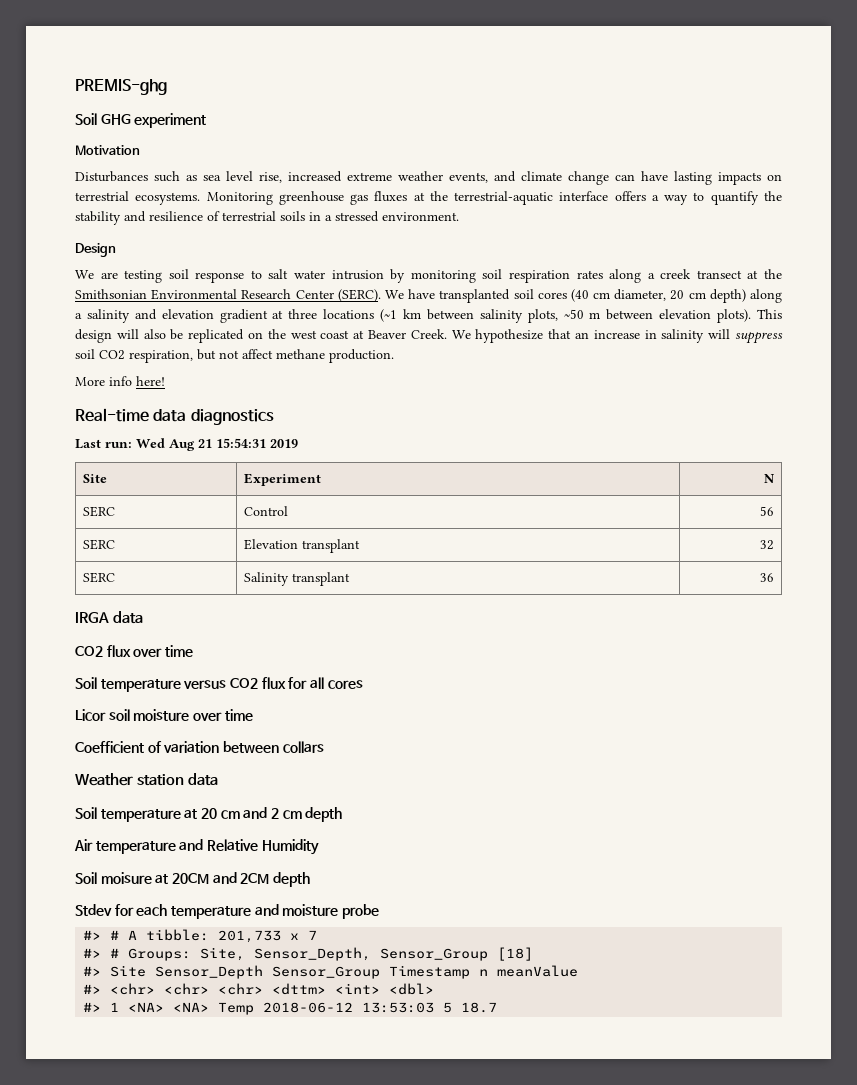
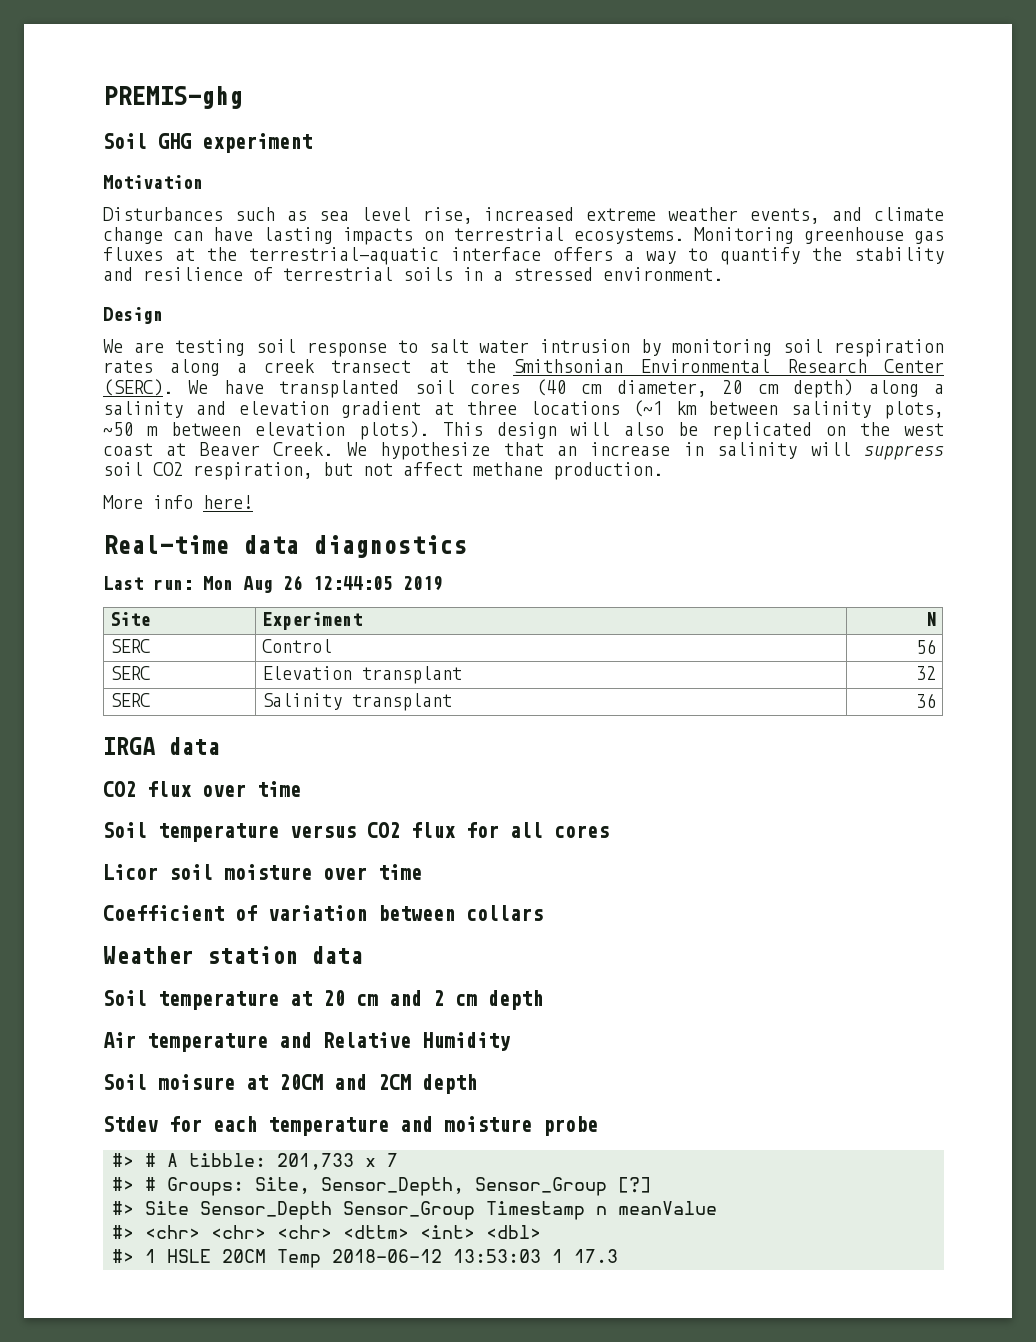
- Last run: Wed Aug 21 15:54:31 2019
+ Last run: Mon Aug 26 12:44:05 2019
- #> # Groups: Site, Sensor_Depth, Sensor_Group [18]
+ #> # Groups: Site, Sensor_Depth, Sensor_Group [?]
- #> 1 <NA> <NA> Temp 2018-06-12 13:53:03 5 18.7
+ #> 1 HSLE 20CM Temp 2018-06-12 13:53:03 1 17.3

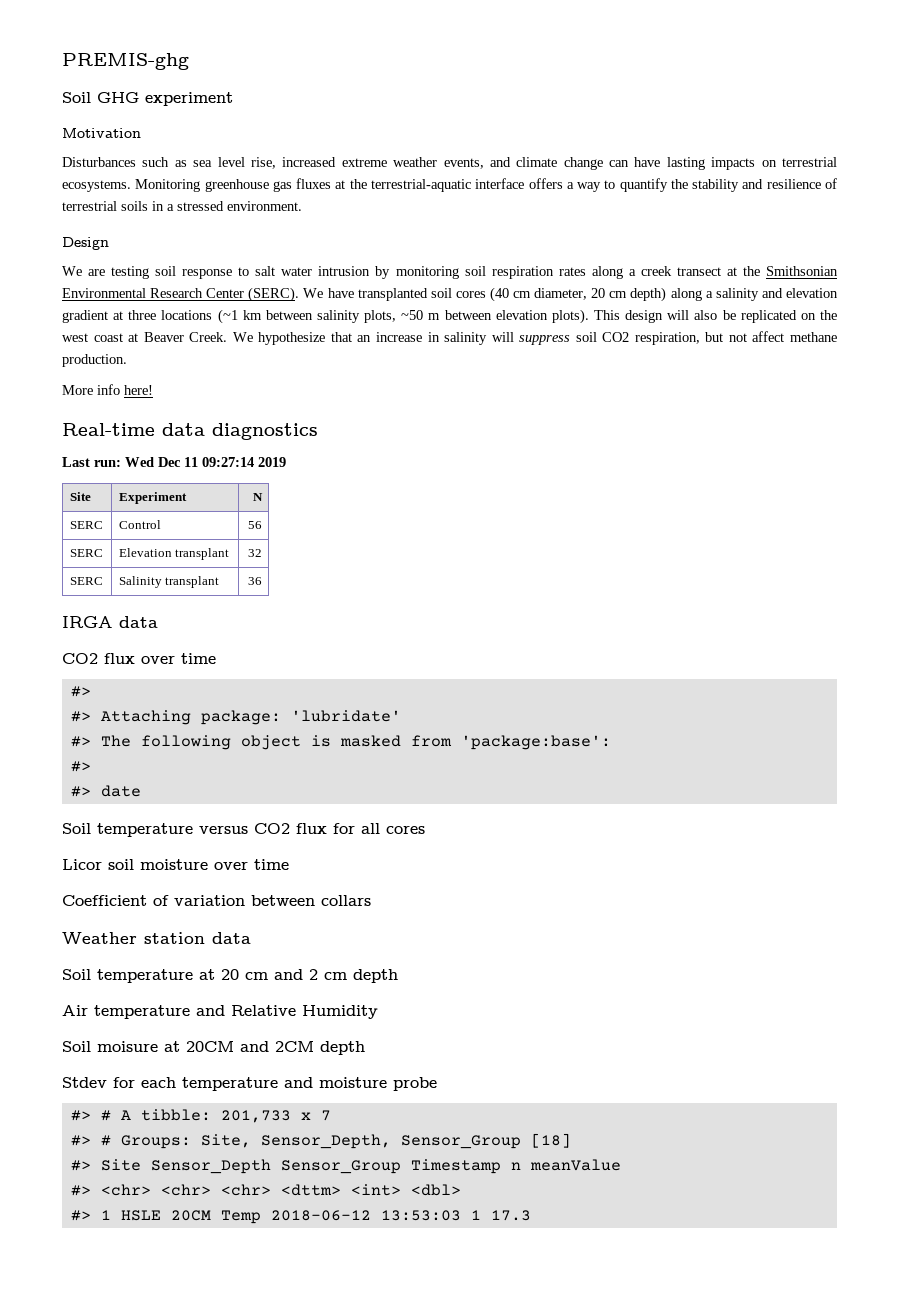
- Last run: Mon Aug 26 12:44:05 2019
+ Last run: Wed Dec 11 09:27:14 2019
  CO2 flux over time
+ #>
+ #> Attaching package: 'lubridate'
+ #> The following object is masked from 'package:base':
+ #>
+ #> date
- #> # Groups: Site, Sensor_Depth, Sensor_Group [?]
+ #> # Groups: Site, Sensor_Depth, Sensor_Group [18]

